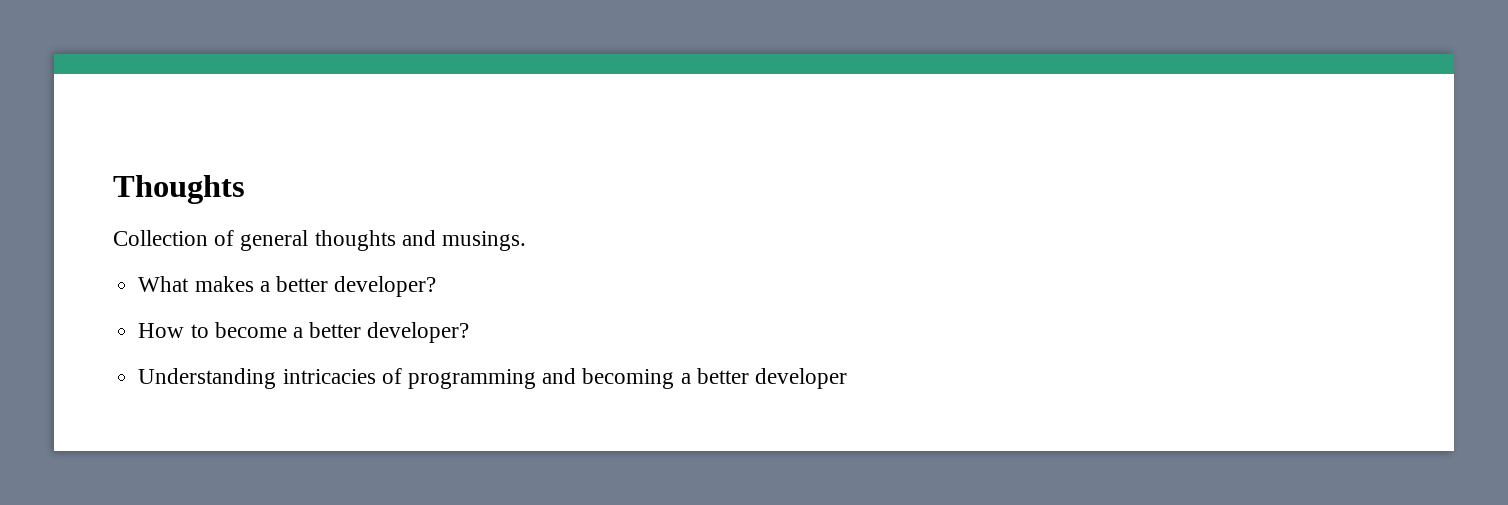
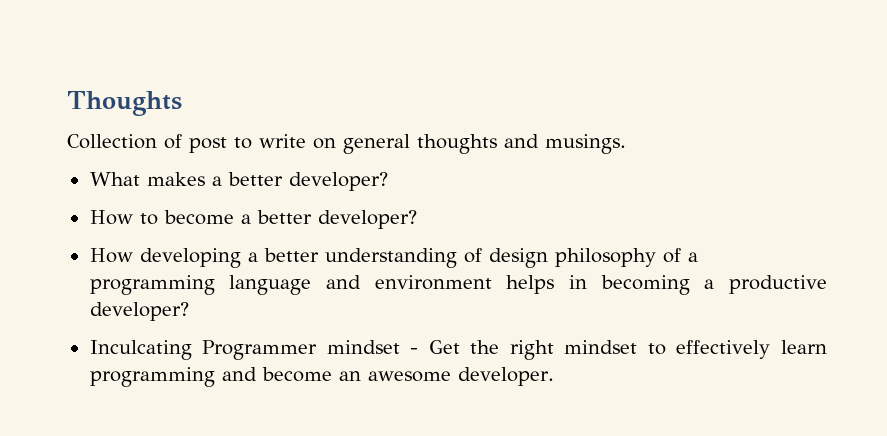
- Collection of general thoughts and musings.
+ Collection of post to write on general thoughts and musings.
- Understanding intricacies of programming and becoming a better developer
+ How developing a better understanding of design philosophy of a programming language and environment helps in becoming a productive developer?
+ Inculcating Programmer mindset - Get the right mindset to effectively learn programming and become an awesome developer.

